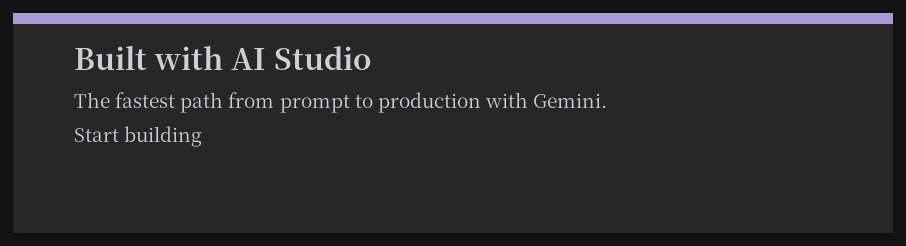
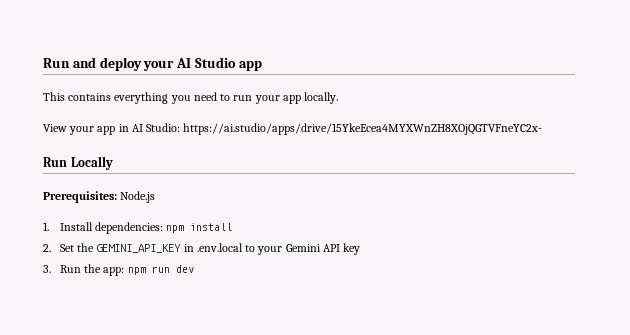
- Built with AI Studio
- The fastest path from prompt to production with Gemini.
- Start building
+ Run and deploy your AI Studio app
+ This contains everything you need to run your app locally.
+ View your app in AI Studio: https://ai.studio/apps/drive/15YkeEcea4MYXWnZH8XOjQGTVFneYC2x-
+ Run Locally
+ Prerequisites: Node.js
+ 1. Install dependencies: npm install
+ 2. Set the GEMINI_API_KEY in .env.local to your Gemini API key
+ 3. Run the app: npm run dev

